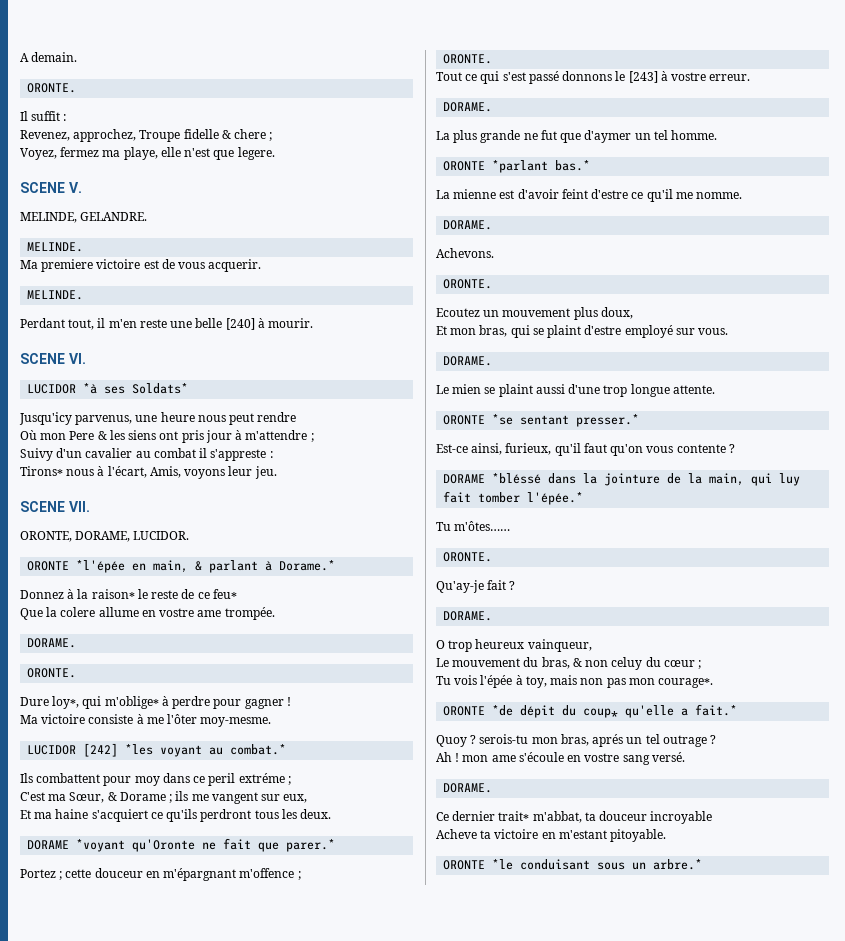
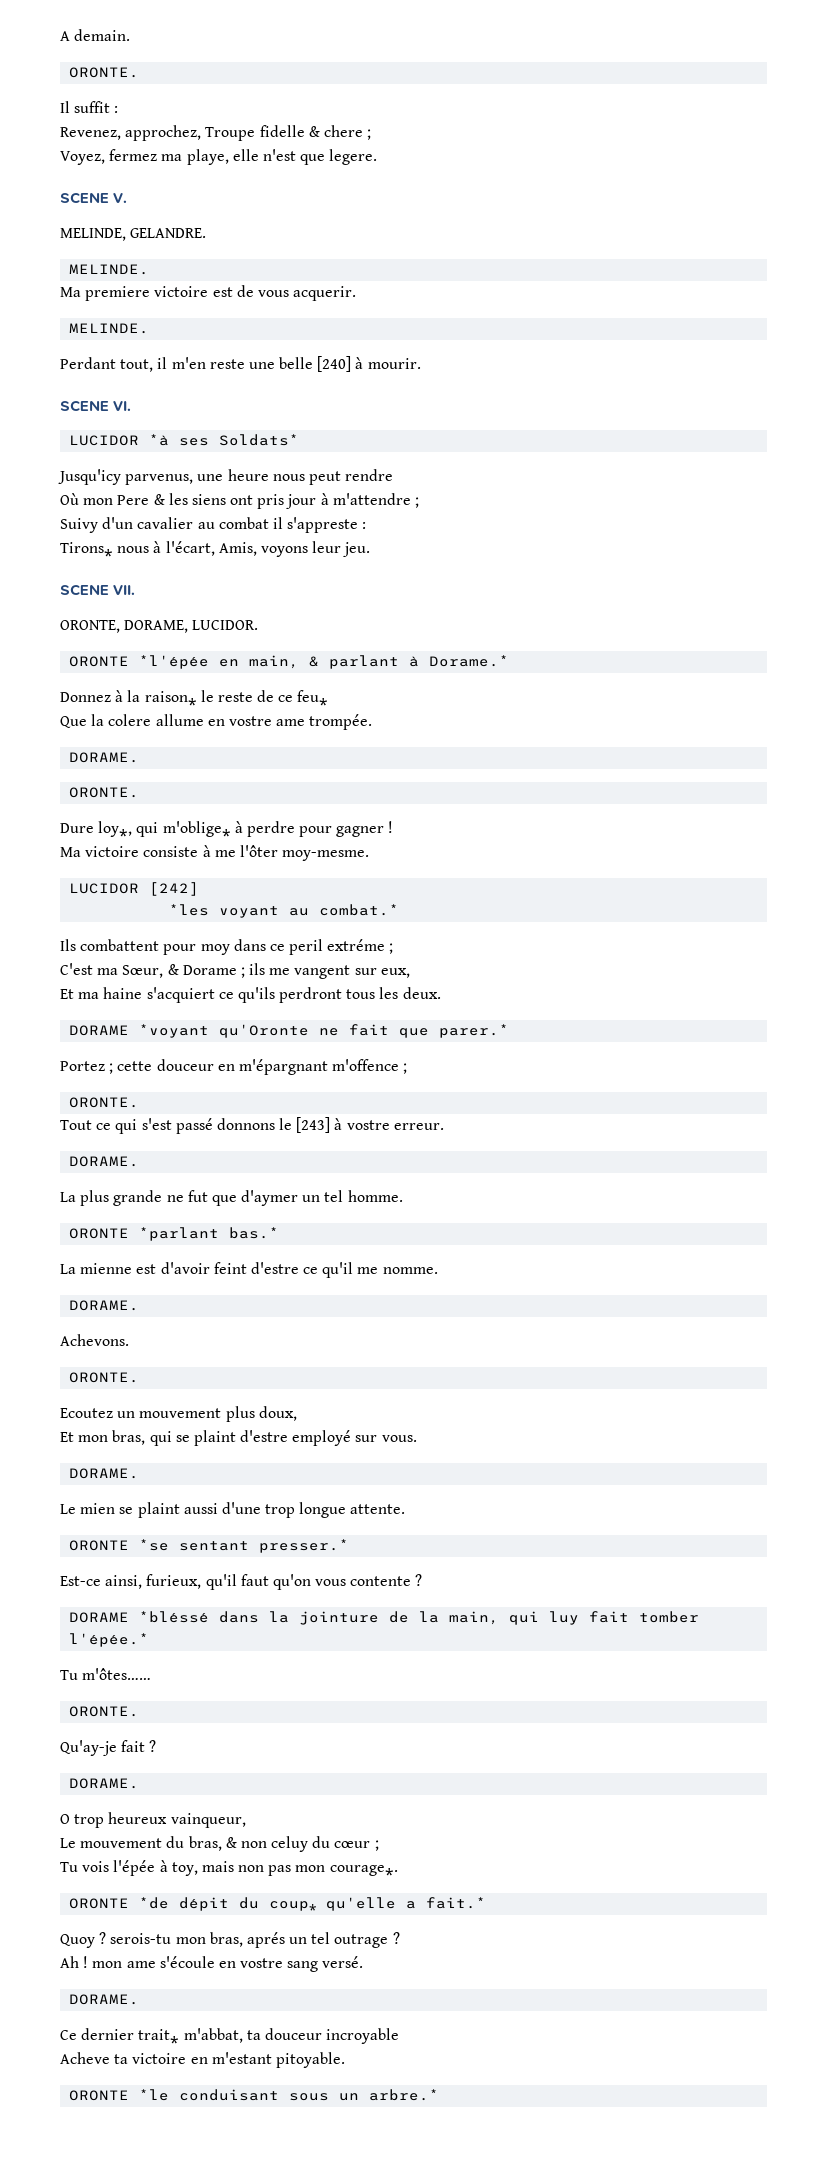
- LUCIDOR [242] *les voyant au combat.*
+ LUCIDOR [242]
+ *les voyant au combat.*

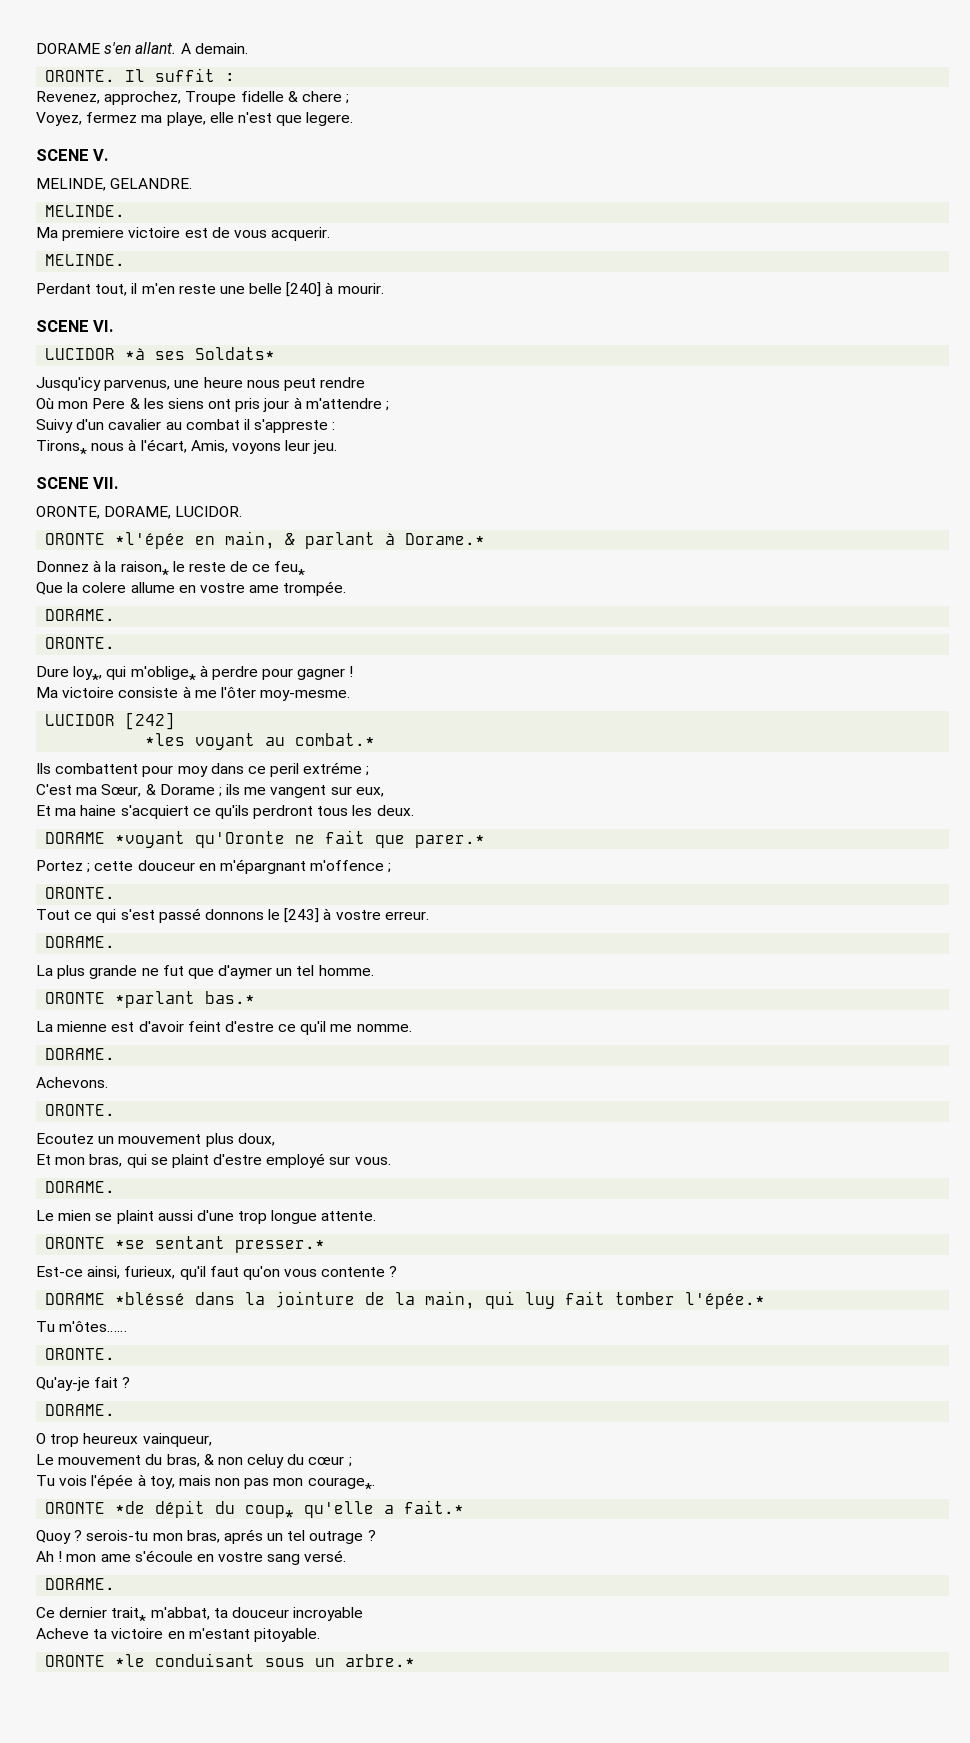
+ DORAME s'en allant.
  A demain.
- ORONTE.
- Il suffit :
+ ORONTE. Il suffit :

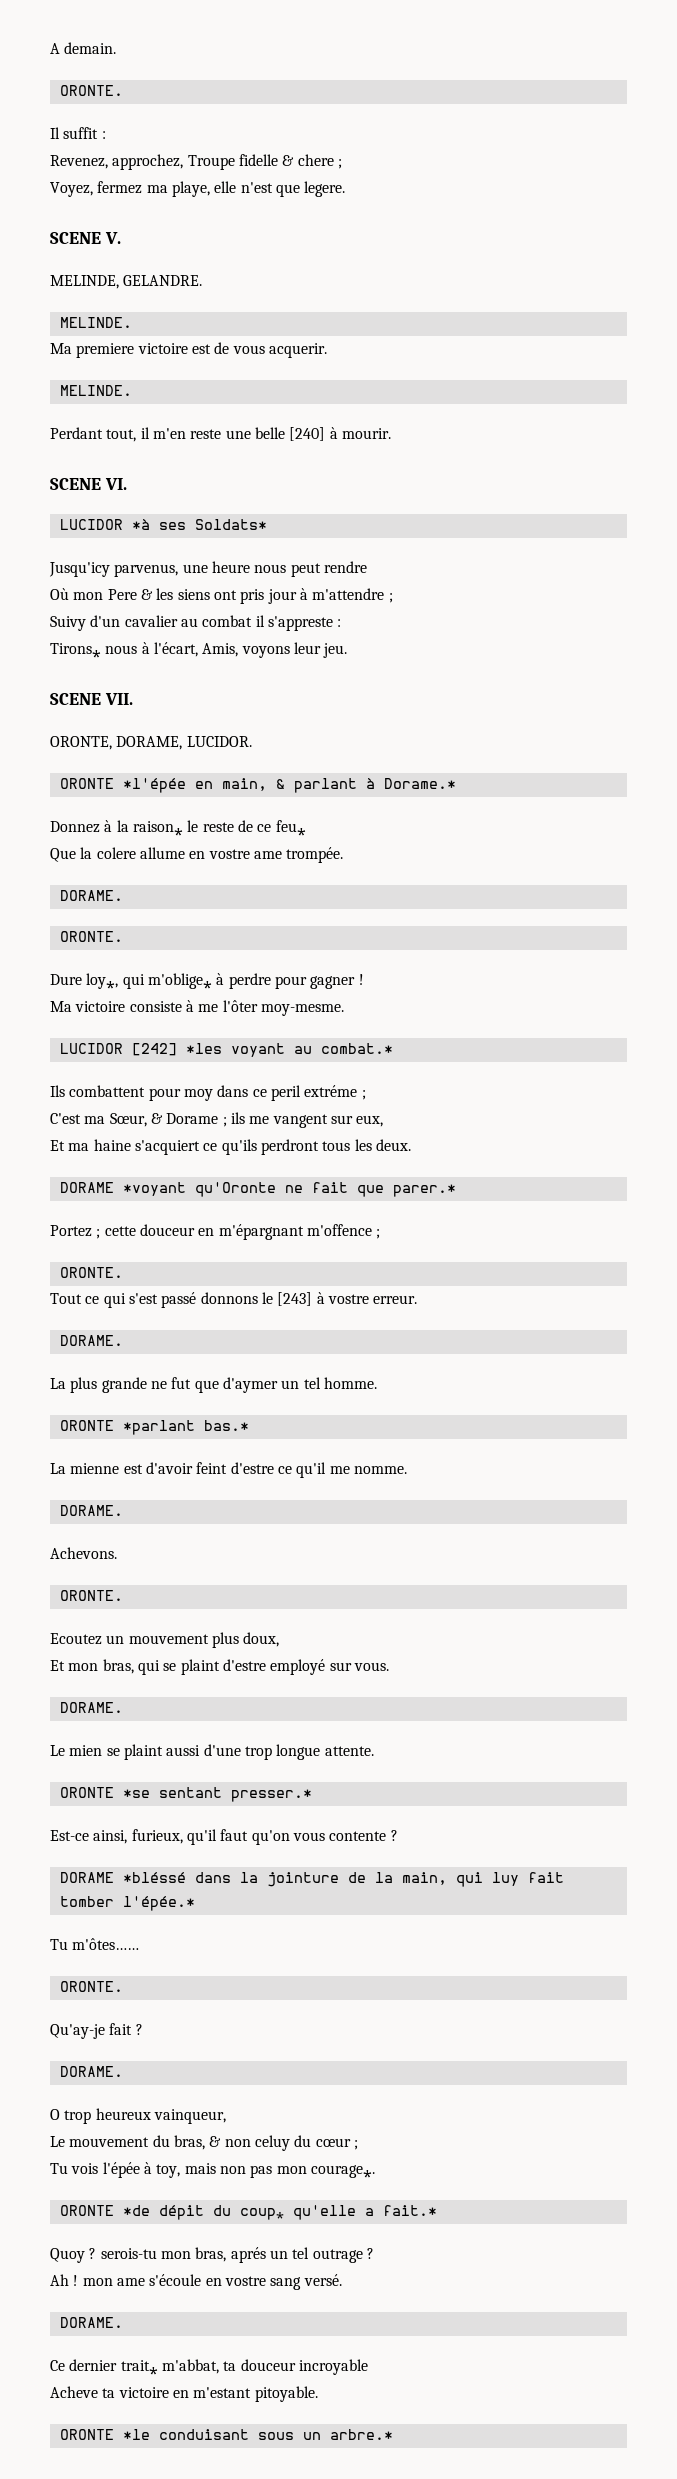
- DORAME s'en allant. A demain.
- ORONTE. Il suffit :
+ A demain.
+ ORONTE.
+ Il suffit :
- LUCIDOR [242]
- *les voyant au combat.*
+ LUCIDOR [242] *les voyant au combat.*

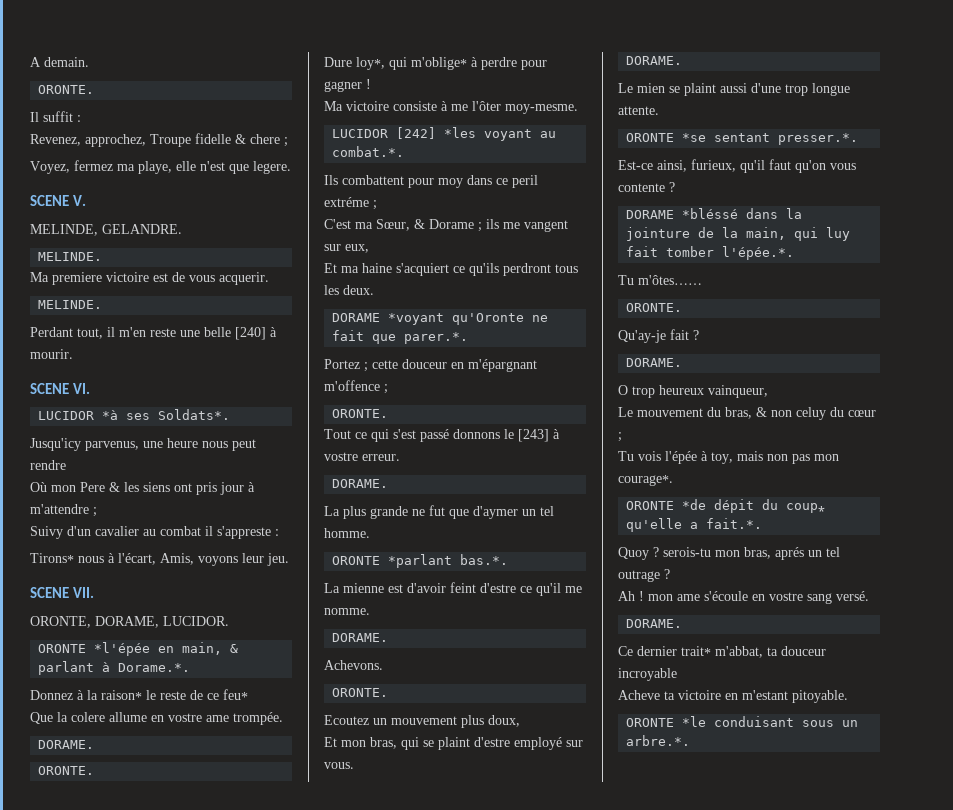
- LUCIDOR *à ses Soldats*
+ LUCIDOR *à ses Soldats*.
- ORONTE *l'épée en main, & parlant à Dorame.*
+ ORONTE *l'épée en main, & parlant à Dorame.*.
- LUCIDOR [242] *les voyant au combat.*
+ LUCIDOR [242] *les voyant au combat.*.
- DORAME *voyant qu'Oronte ne fait que parer.*
+ DORAME *voyant qu'Oronte ne fait que parer.*.
- ORONTE *parlant bas.*
+ ORONTE *parlant bas.*.
- ORONTE *se sentant presser.*
+ ORONTE *se sentant presser.*.
- DORAME *bléssé dans la jointure de la main, qui luy fait tomber l'épée.*
+ DORAME *bléssé dans la jointure de la main, qui luy fait tomber l'épée.*.
- ORONTE *de dépit du coup⁎ qu'elle a fait.*
+ ORONTE *de dépit du coup⁎ qu'elle a fait.*.
- ORONTE *le conduisant sous un arbre.*
+ ORONTE *le conduisant sous un arbre.*.

